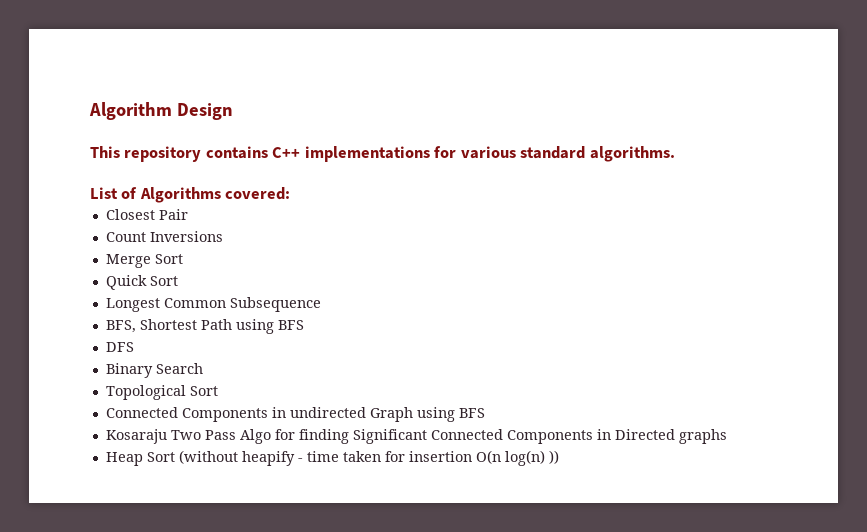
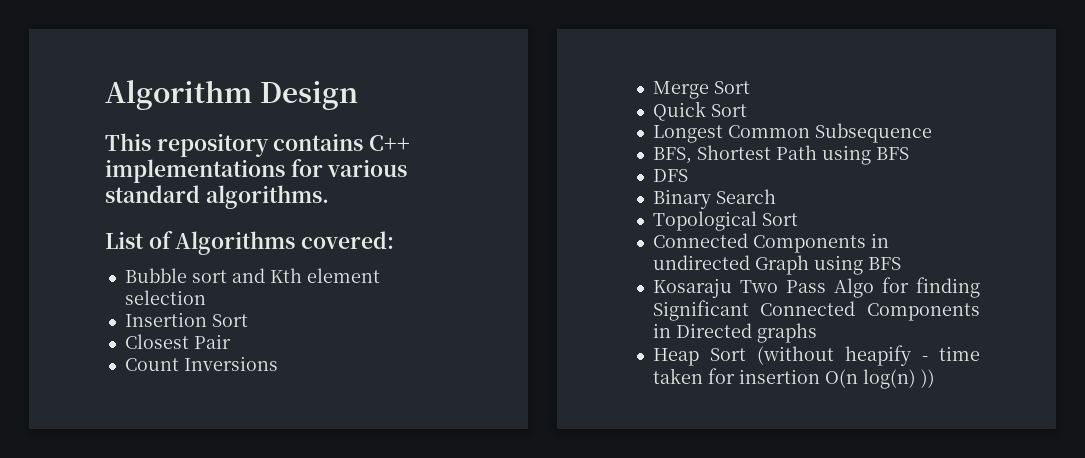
+ Bubble sort and Kth element selection
+ Insertion Sort

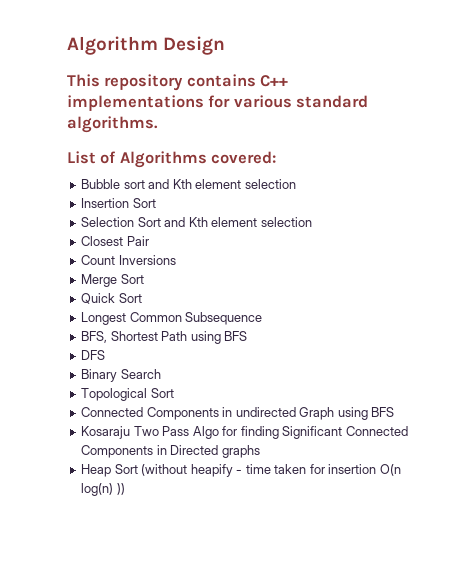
+ Selection Sort and Kth element selection

